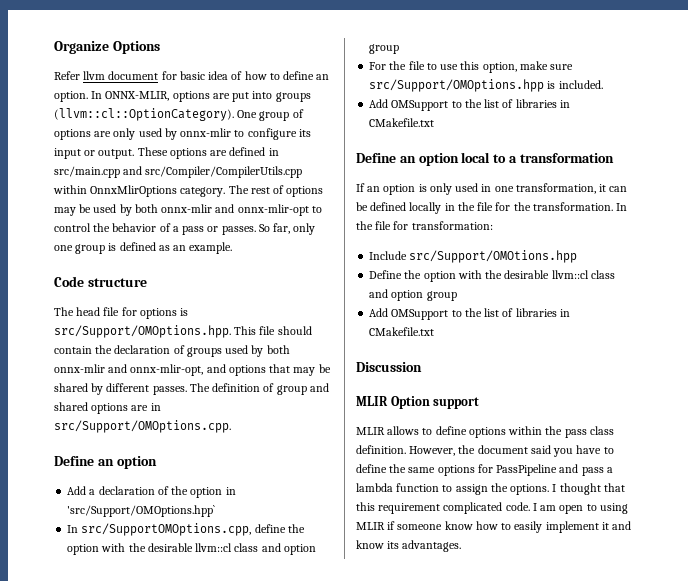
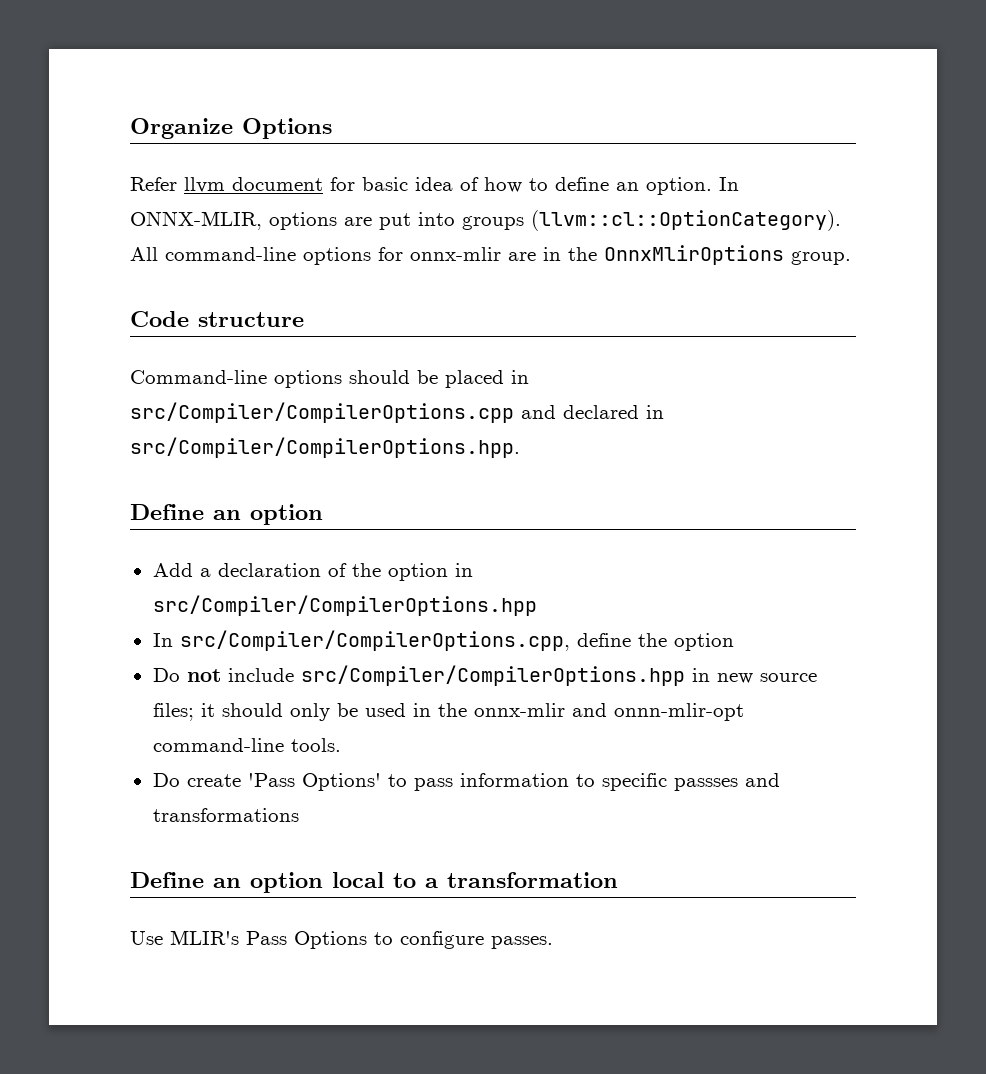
- One group of options are only used by onnx-mlir to configure its input or output. These options are defined in src/main.cpp and src/Compiler/CompilerUtils.cpp within OnnxMlirOptions category. The rest of options may be used by both onnx-mlir and onnx-mlir-opt to control the behavior of a pass or passes. So far, only one group is defined as an example.
+ All command-line options for onnx-mlir are in the OnnxMlirOptions group.
  Code structure
- The head file for options is src/Support/OMOptions.hpp. This file should contain the declaration of groups used by both onnx-mlir and onnx-mlir-opt, and options that may be shared by different passes. The definition of group and shared options are in src/Support/OMOptions.cpp.
+ Command-line options should be placed in src/Compiler/CompilerOptions.cpp and declared in src/Compiler/CompilerOptions.hpp.
- Add a declaration of the option in 'src/Support/OMOptions.hpp`
- In src/SupportOMOptions.cpp, define the option with the desirable llvm::cl class and option group
- For the file to use this option, make sure src/Support/OMOptions.hpp is included.
- Add OMSupport to the list of libraries in CMakefile.txt
+ Add a declaration of the option in src/Compiler/CompilerOptions.hpp
+ In src/Compiler/CompilerOptions.cpp, define the option
+ Do not include src/Compiler/CompilerOptions.hpp in new source files; it should only be used in the onnx-mlir and onnn-mlir-opt command-line tools.
+ Do create 'Pass Options' to pass information to specific passses and transformations
- If an option is only used in one transformation, it can be defined locally in the file for the transformation. In the file for transformation:
- Include src/Support/OMOtions.hpp
- Define the option with the desirable llvm::cl class and option group
- Add OMSupport to the list of libraries in CMakefile.txt
- Discussion
- MLIR Option support
- MLIR allows to define options within the pass class definition. However, the document said you have to define the same options for PassPipeline and pass a lambda function to assign the options. I thought that this requirement complicated code. I am open to using MLIR if someone know how to easily implement it and know its advantages.
+ Use MLIR's Pass Options to configure passes.

